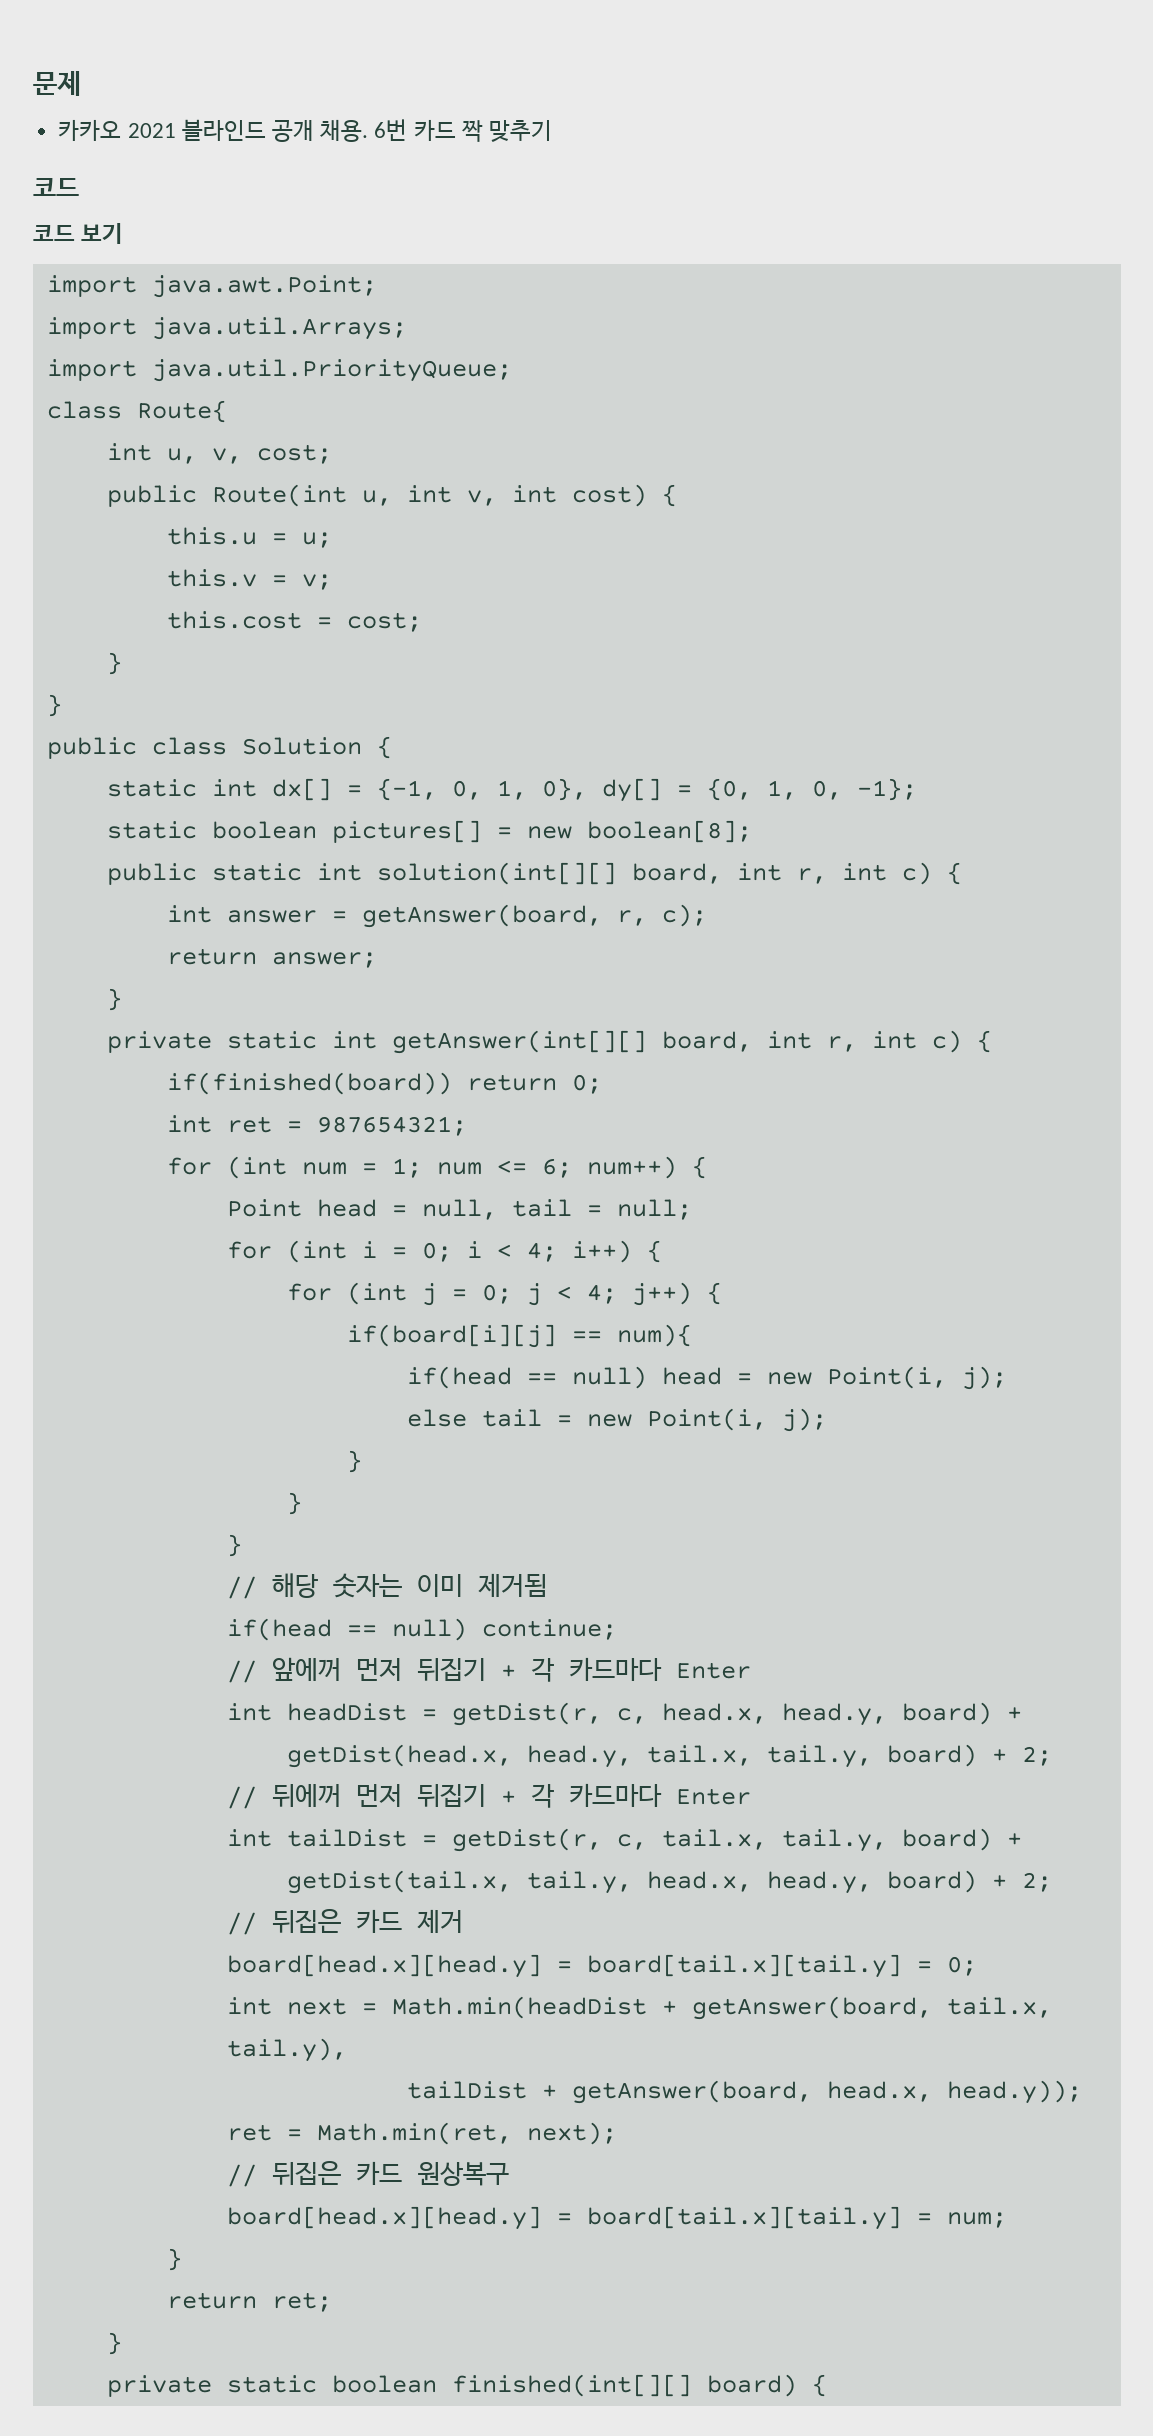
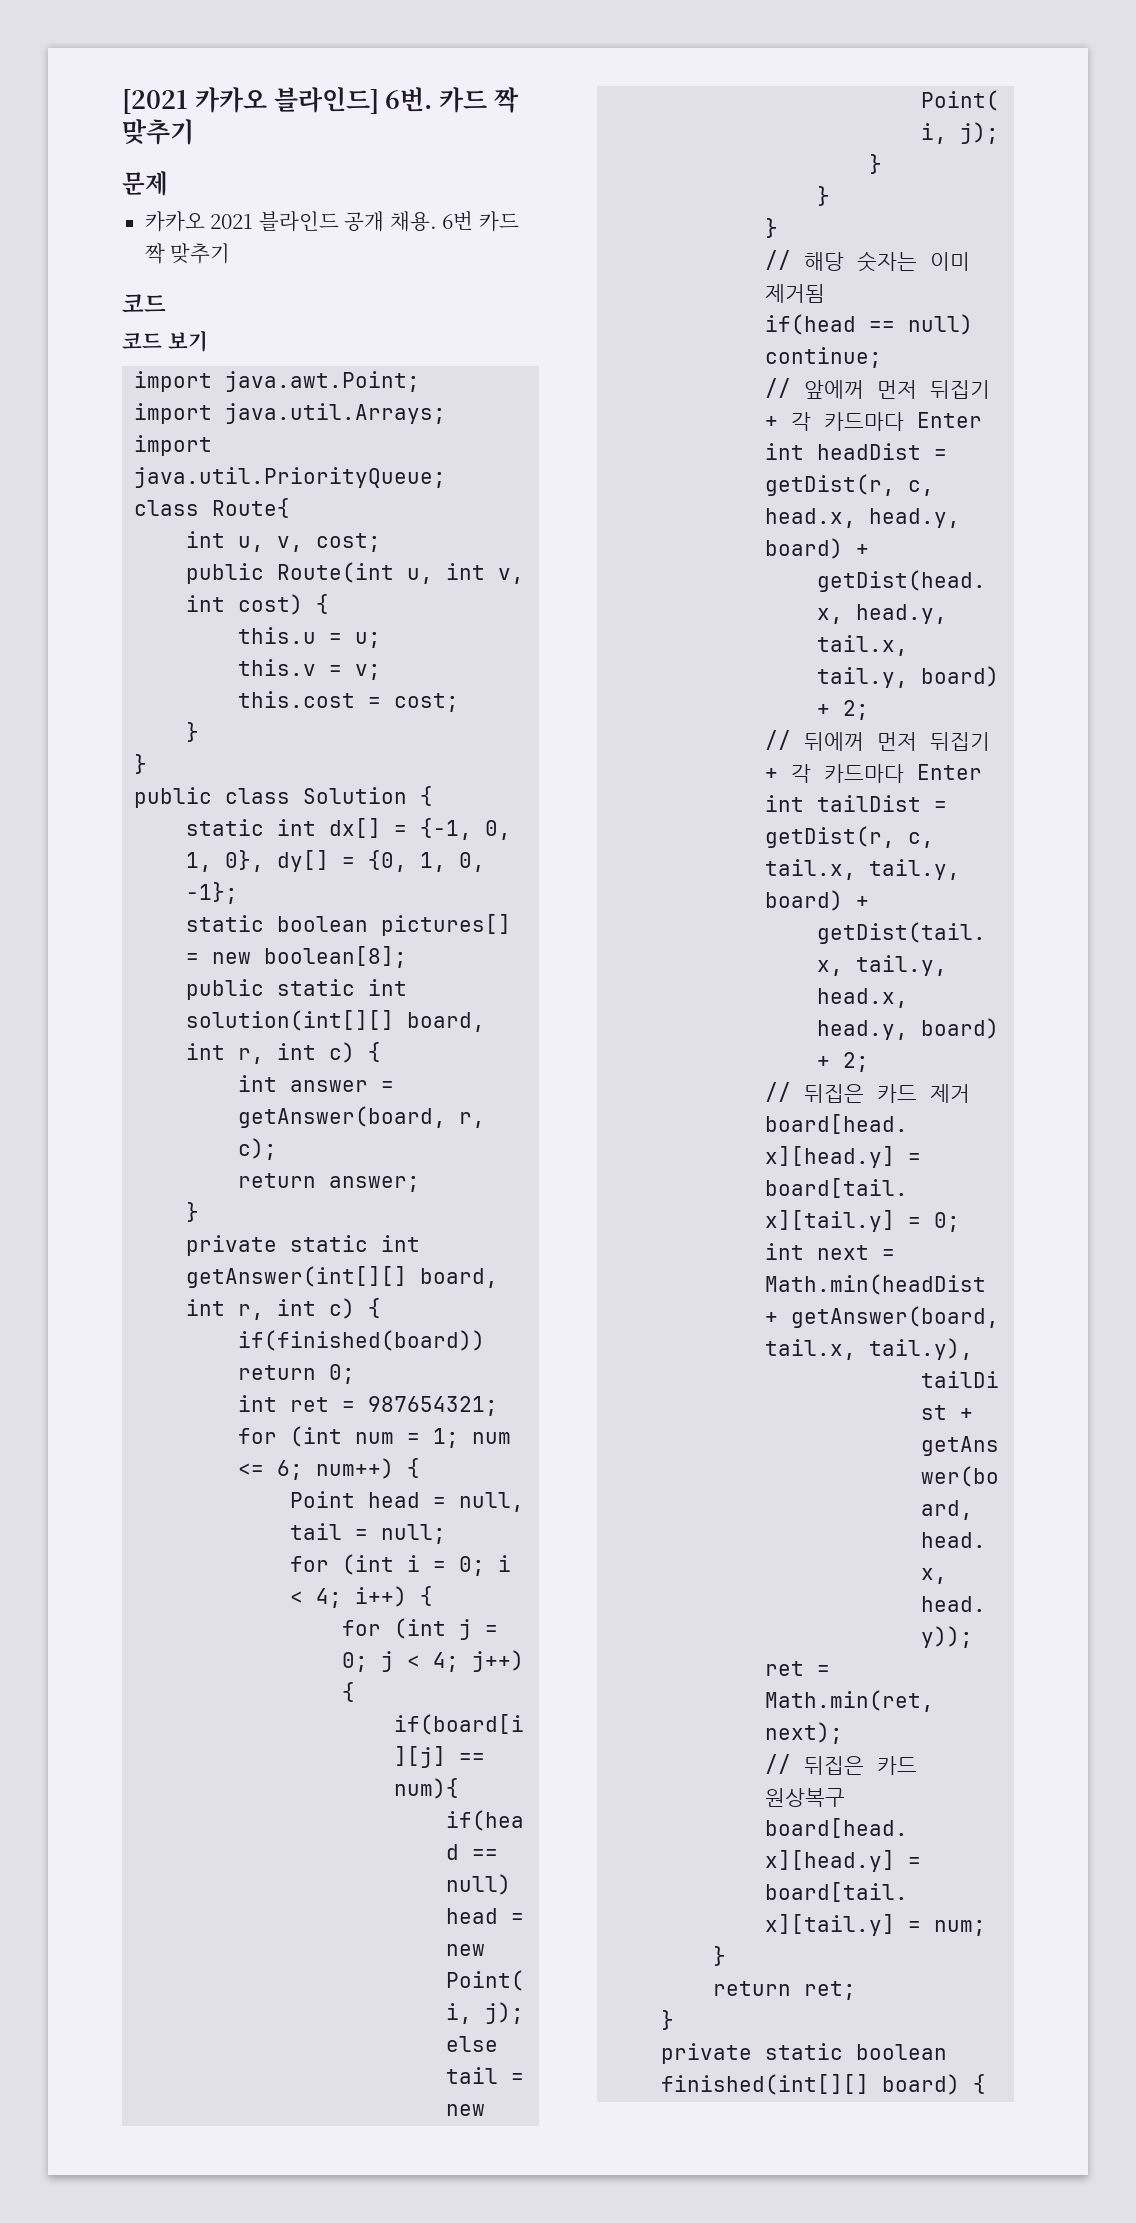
+ [2021 카카오 블라인드] 6번. 카드 짝 맞추기

